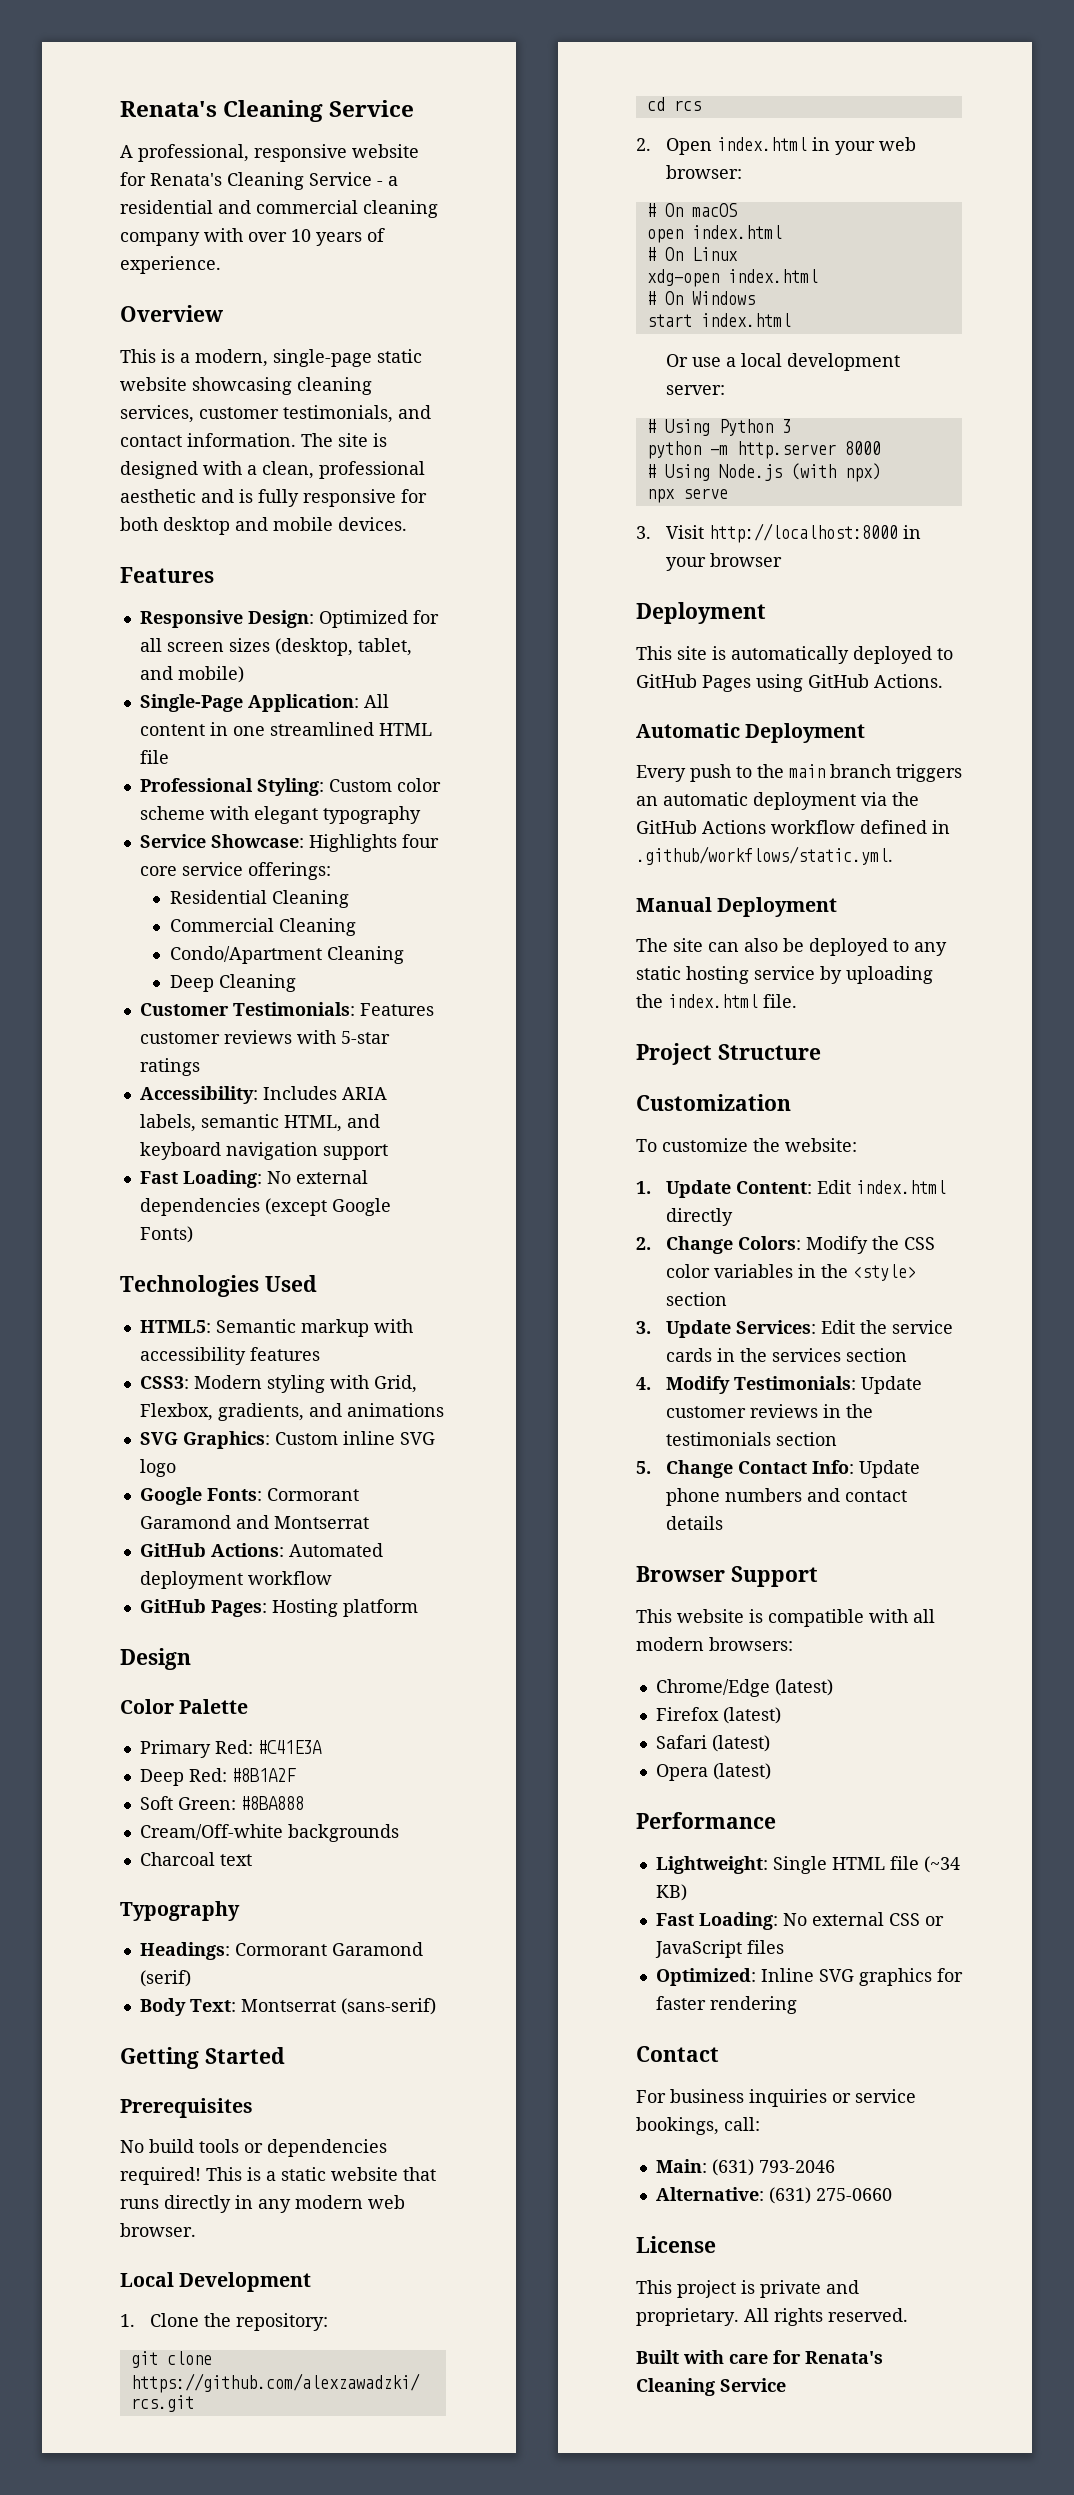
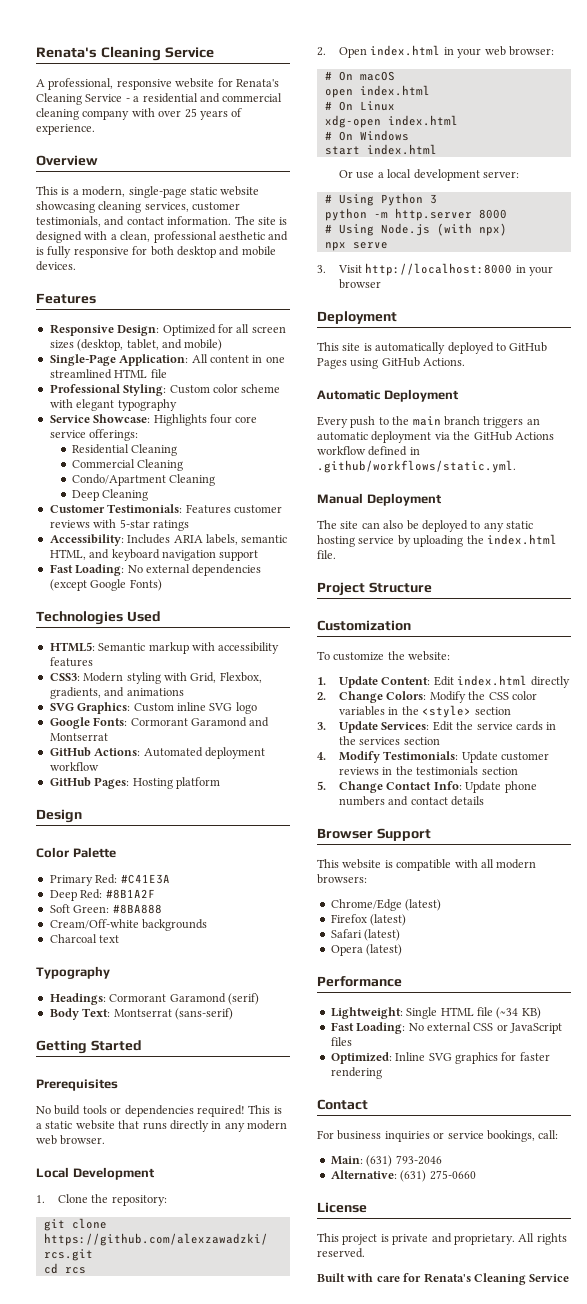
- A professional, responsive website for Renata's Cleaning Service - a residential and commercial cleaning company with over 10 years of experience.
+ A professional, responsive website for Renata's Cleaning Service - a residential and commercial cleaning company with over 25 years of experience.

